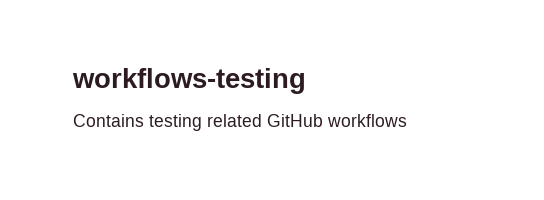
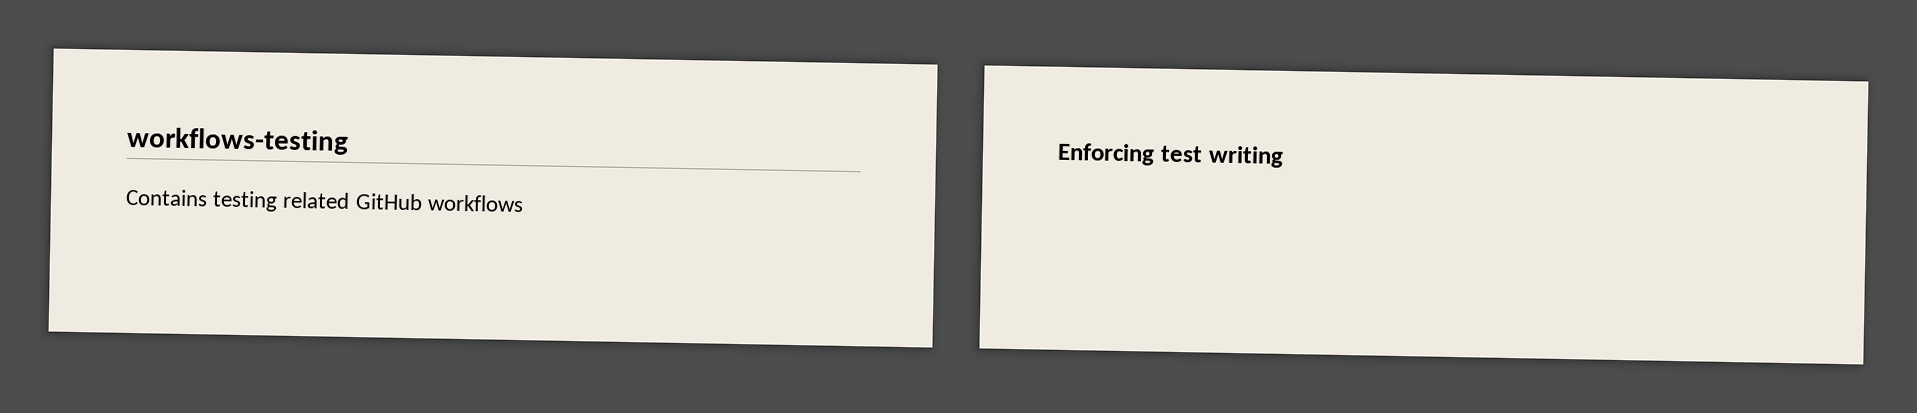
+ Enforcing test writing

